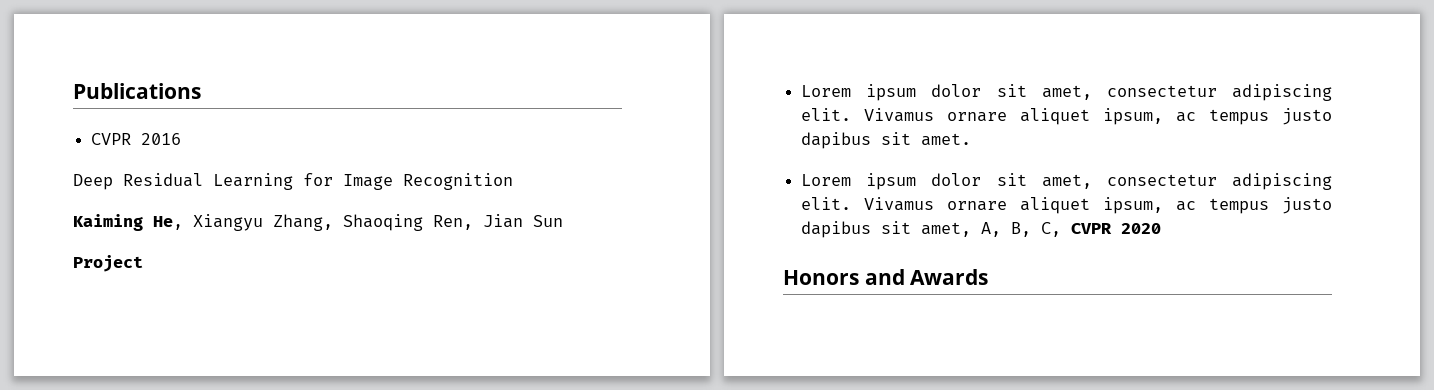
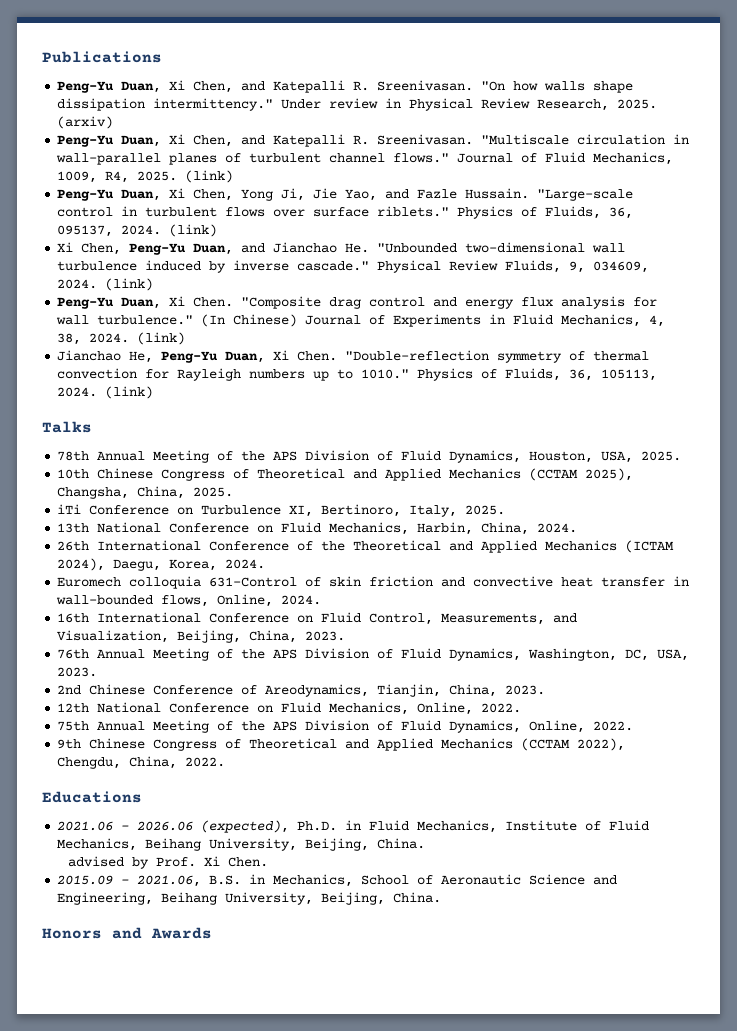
- CVPR 2016
- Deep Residual Learning for Image Recognition
- Kaiming He, Xiangyu Zhang, Shaoqing Ren, Jian Sun
- Project
- Lorem ipsum dolor sit amet, consectetur adipiscing elit. Vivamus ornare aliquet ipsum, ac tempus justo dapibus sit amet.
- Lorem ipsum dolor sit amet, consectetur adipiscing elit. Vivamus ornare aliquet ipsum, ac tempus justo dapibus sit amet, A, B, C, CVPR 2020
+ Peng-Yu Duan, Xi Chen, and Katepalli R. Sreenivasan. "On how walls shape dissipation intermittency." Under review in Physical Review Research, 2025. (arxiv)
+ Peng-Yu Duan, Xi Chen, and Katepalli R. Sreenivasan. "Multiscale circulation in wall-parallel planes of turbulent channel flows." Journal of Fluid Mechanics, 1009, R4, 2025. (link)
+ Peng-Yu Duan, Xi Chen, Yong Ji, Jie Yao, and Fazle Hussain. "Large-scale control in turbulent flows over surface riblets." Physics of Fluids, 36, 095137, 2024. (link)
+ Xi Chen, Peng-Yu Duan, and Jianchao He. "Unbounded two-dimensional wall turbulence induced by inverse cascade." Physical Review Fluids, 9, 034609, 2024. (link)
+ Peng-Yu Duan, Xi Chen. "Composite drag control and energy flux analysis for wall turbulence." (In Chinese) Journal of Experiments in Fluid Mechanics, 4, 38, 2024. (link)
+ Jianchao He, Peng-Yu Duan, Xi Chen. "Double-reflection symmetry of thermal convection for Rayleigh numbers up to 1010." Physics of Fluids, 36, 105113, 2024. (link)
+ Talks
+ 78th Annual Meeting of the APS Division of Fluid Dynamics, Houston, USA, 2025.
+ 10th Chinese Congress of Theoretical and Applied Mechanics (CCTAM 2025), Changsha, China, 2025.
+ iTi Conference on Turbulence XI, Bertinoro, Italy, 2025.
+ 13th National Conference on Fluid Mechanics, Harbin, China, 2024.
+ 26th International Conference of the Theoretical and Applied Mechanics (ICTAM 2024), Daegu, Korea, 2024.
+ Euromech colloquia 631-Control of skin friction and convective heat transfer in wall-bounded flows, Online, 2024.
+ 16th International Conference on Fluid Control, Measurements, and Visualization, Beijing, China, 2023.
+ 76th Annual Meeting of the APS Division of Fluid Dynamics, Washington, DC, USA, 2023.
+ 2nd Chinese Conference of Areodynamics, Tianjin, China, 2023.
+ 12th National Conference on Fluid Mechanics, Online, 2022.
+ 75th Annual Meeting of the APS Division of Fluid Dynamics, Online, 2022.
+ 9th Chinese Congress of Theoretical and Applied Mechanics (CCTAM 2022), Chengdu, China, 2022.
+ Educations
+ 2021.06 - 2026.06 (expected), Ph.D. in Fluid Mechanics, Institute of Fluid Mechanics, Beihang University, Beijing, China.
+ advised by Prof. Xi Chen.
+ 2015.09 - 2021.06, B.S. in Mechanics, School of Aeronautic Science and Engineering, Beihang University, Beijing, China.

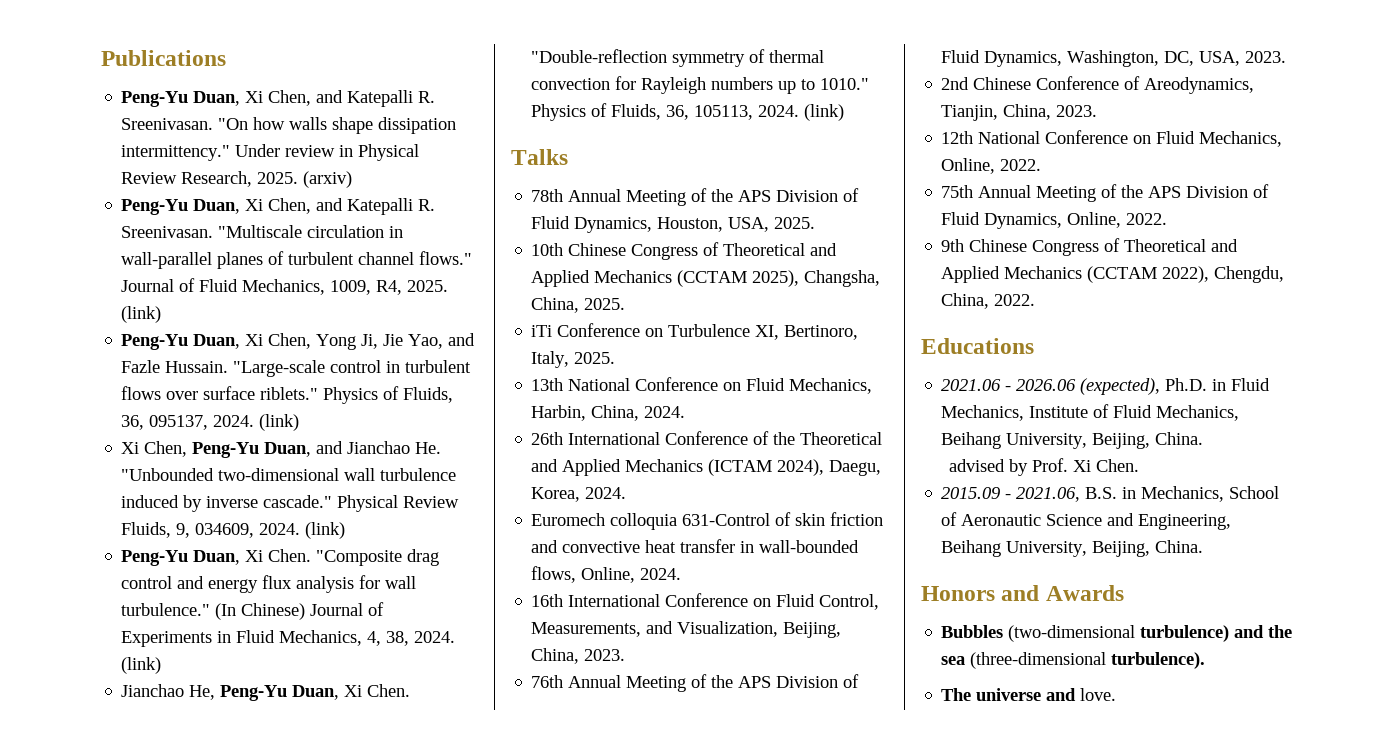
+ Bubbles (two-dimensional turbulence) and the sea (three-dimensional turbulence).
+ The universe and love.

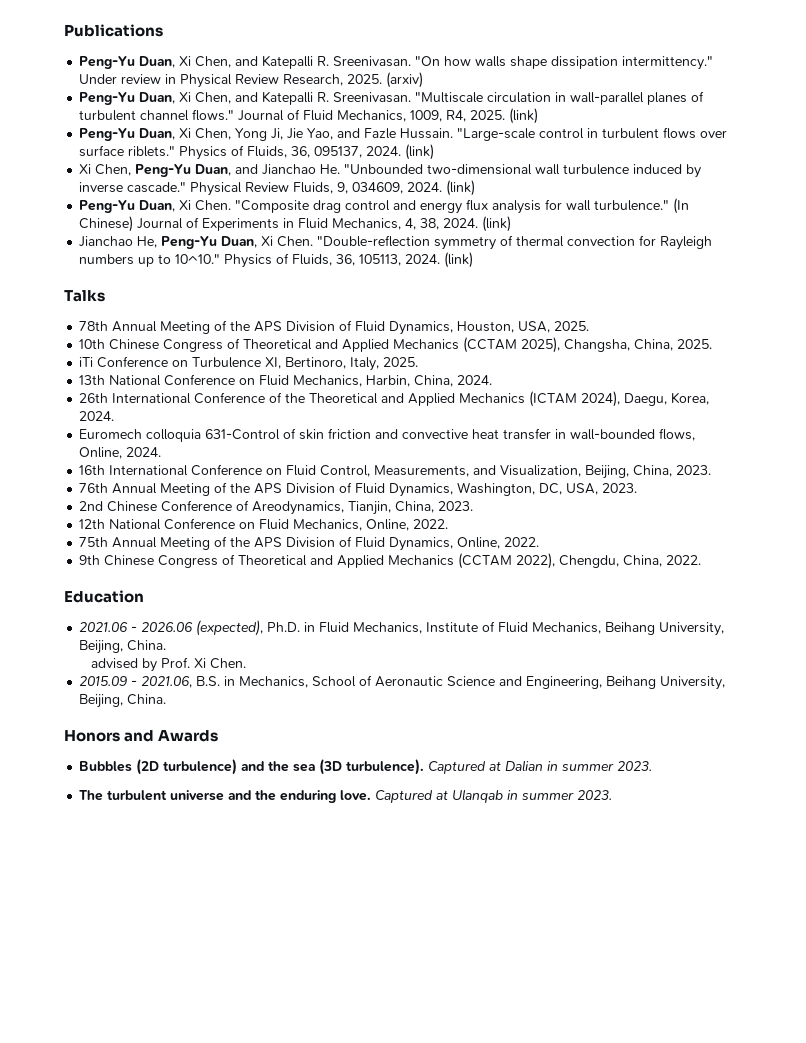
- "Double-reflection symmetry of thermal convection for Rayleigh numbers up to 1010."
+ "Double-reflection symmetry of thermal convection for Rayleigh numbers up to 10^10."
- Educations
+ Education
- Bubbles (two-dimensional turbulence) and the sea (three-dimensional turbulence).
+ Bubbles (2D turbulence) and the sea (3D turbulence). Captured at Dalian in summer 2023.
- The universe and love.
+ The turbulent universe and the enduring love. Captured at Ulanqab in summer 2023.

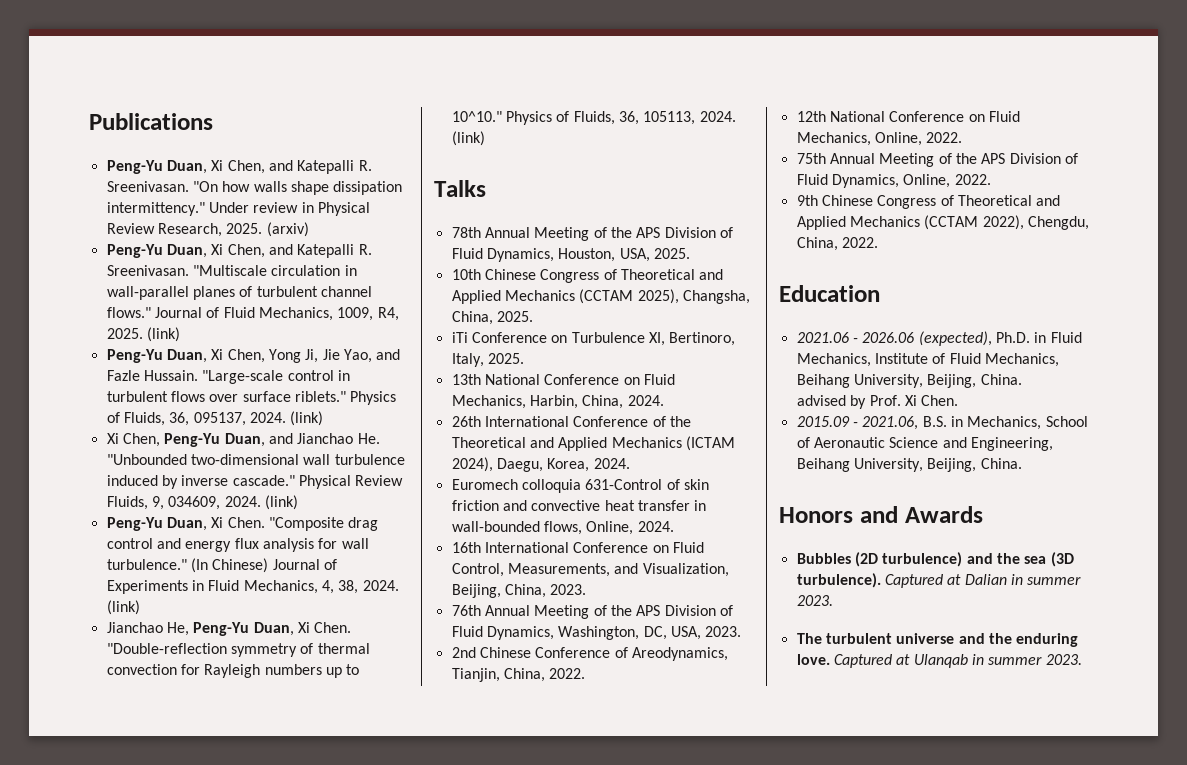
- 2nd Chinese Conference of Areodynamics, Tianjin, China, 2023.
+ 2nd Chinese Conference of Areodynamics, Tianjin, China, 2022.

